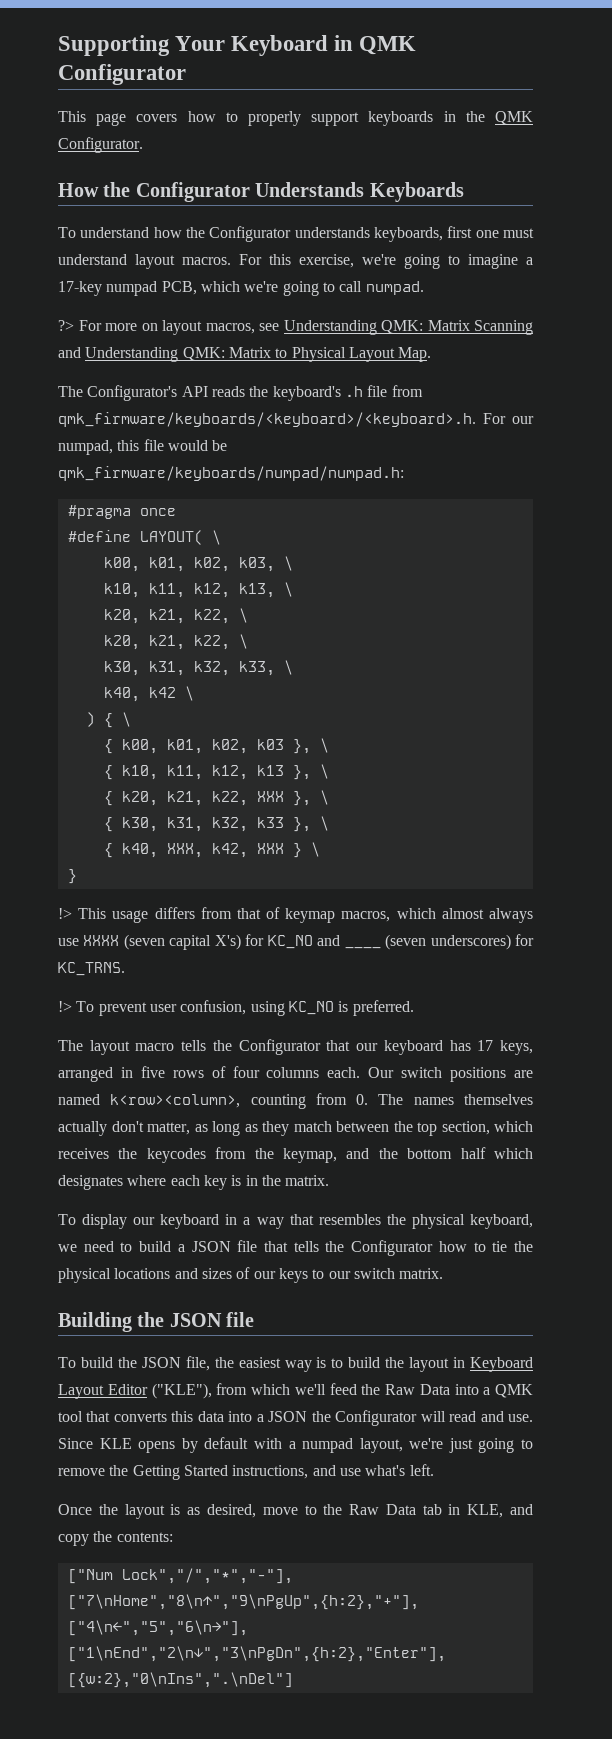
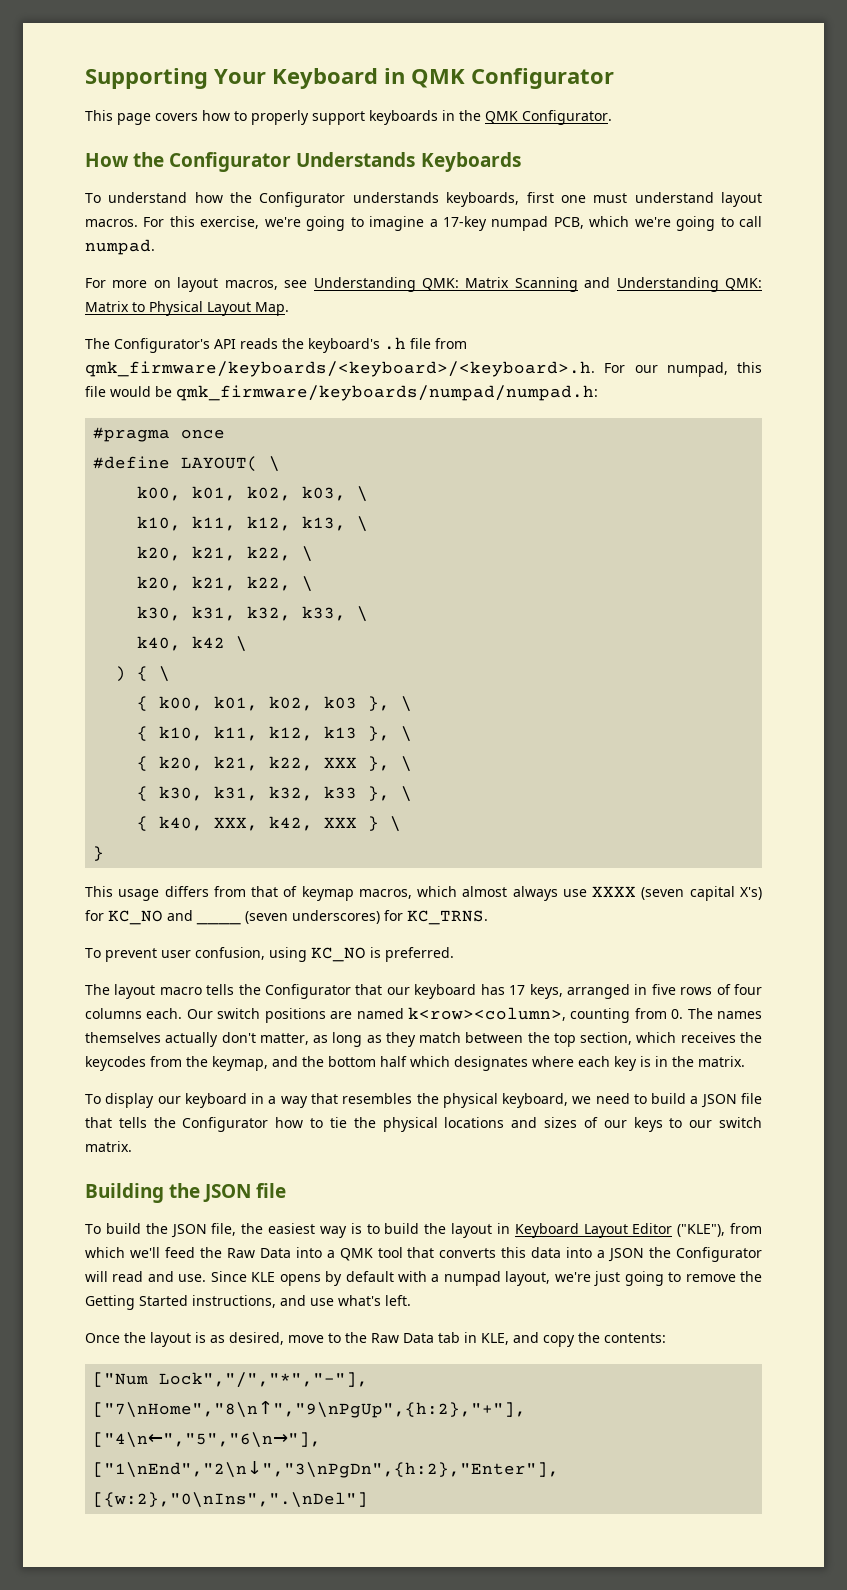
- ?> For more on layout macros, see Understanding QMK: Matrix Scanning and Understanding QMK: Matrix to Physical Layout Map.
+ For more on layout macros, see Understanding QMK: Matrix Scanning and Understanding QMK: Matrix to Physical Layout Map.
- !> This usage differs from that of keymap macros, which almost always use XXXX (seven capital X's) for KC_NO and ____ (seven underscores) for KC_TRNS.
+ This usage differs from that of keymap macros, which almost always use XXXX (seven capital X's) for KC_NO and ____ (seven underscores) for KC_TRNS.
- !> To prevent user confusion, using KC_NO is preferred.
+ To prevent user confusion, using KC_NO is preferred.

